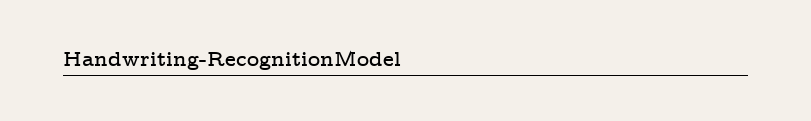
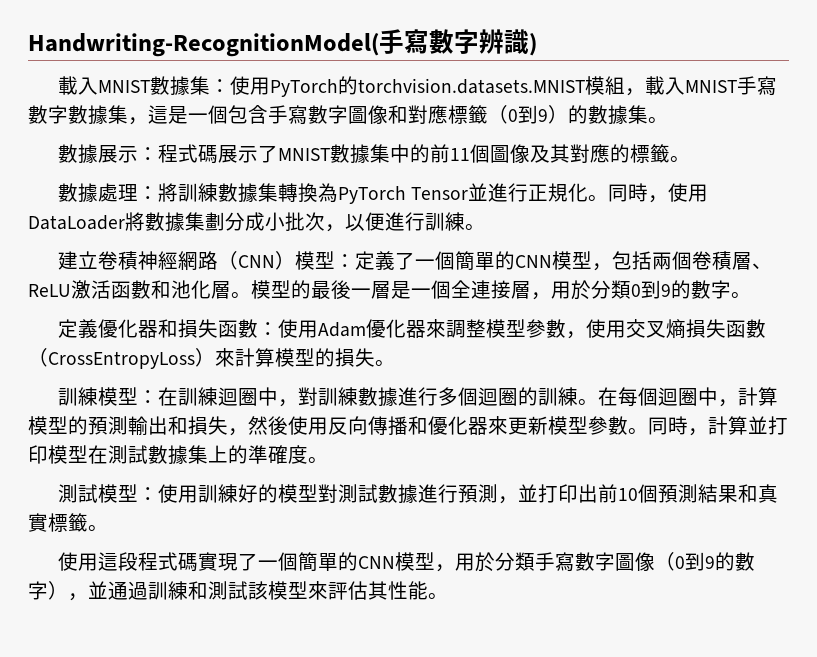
- Handwriting-RecognitionModel
+ Handwriting-RecognitionModel(手寫數字辨識)
+ 載入MNIST數據集：使用PyTorch的torchvision.datasets.MNIST模組，載入MNIST手寫數字數據集，這是一個包含手寫數字圖像和對應標籤（0到9）的數據集。
+ 數據展示：程式碼展示了MNIST數據集中的前11個圖像及其對應的標籤。
+ 數據處理：將訓練數據集轉換為PyTorch Tensor並進行正規化。同時，使用DataLoader將數據集劃分成小批次，以便進行訓練。
+ 建立卷積神經網路（CNN）模型：定義了一個簡單的CNN模型，包括兩個卷積層、ReLU激活函數和池化層。模型的最後一層是一個全連接層，用於分類0到9的數字。
+ 定義優化器和損失函數：使用Adam優化器來調整模型參數，使用交叉熵損失函數（CrossEntropyLoss）來計算模型的損失。
+ 訓練模型：在訓練迴圈中，對訓練數據進行多個迴圈的訓練。在每個迴圈中，計算模型的預測輸出和損失，然後使用反向傳播和優化器來更新模型參數。同時，計算並打印模型在測試數據集上的準確度。
+ 測試模型：使用訓練好的模型對測試數據進行預測，並打印出前10個預測結果和真實標籤。
+ 使用這段程式碼實現了一個簡單的CNN模型，用於分類手寫數字圖像（0到9的數字），並通過訓練和測試該模型來評估其性能。

